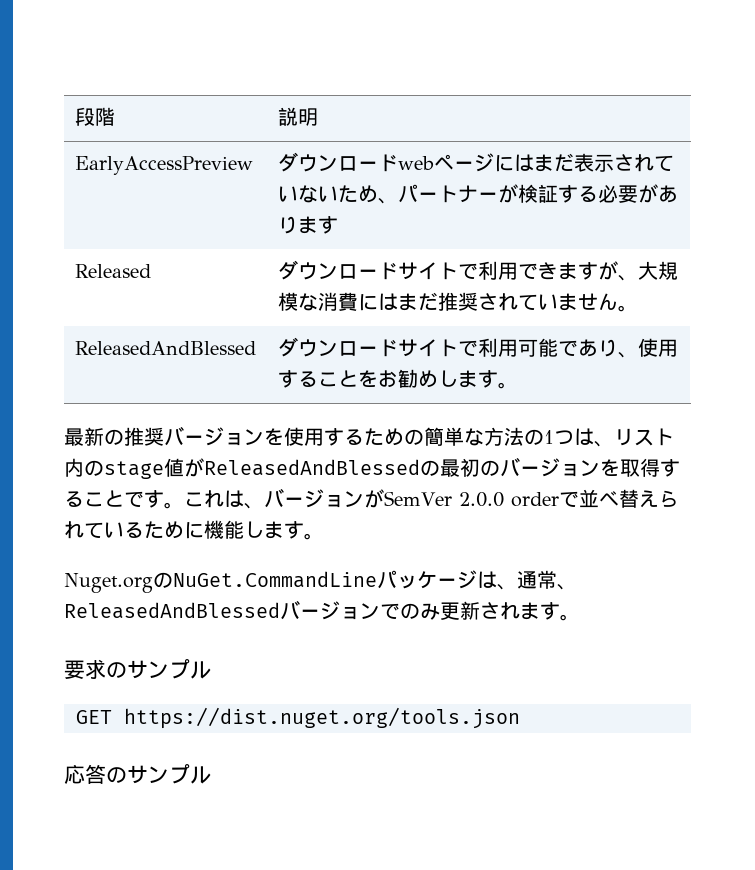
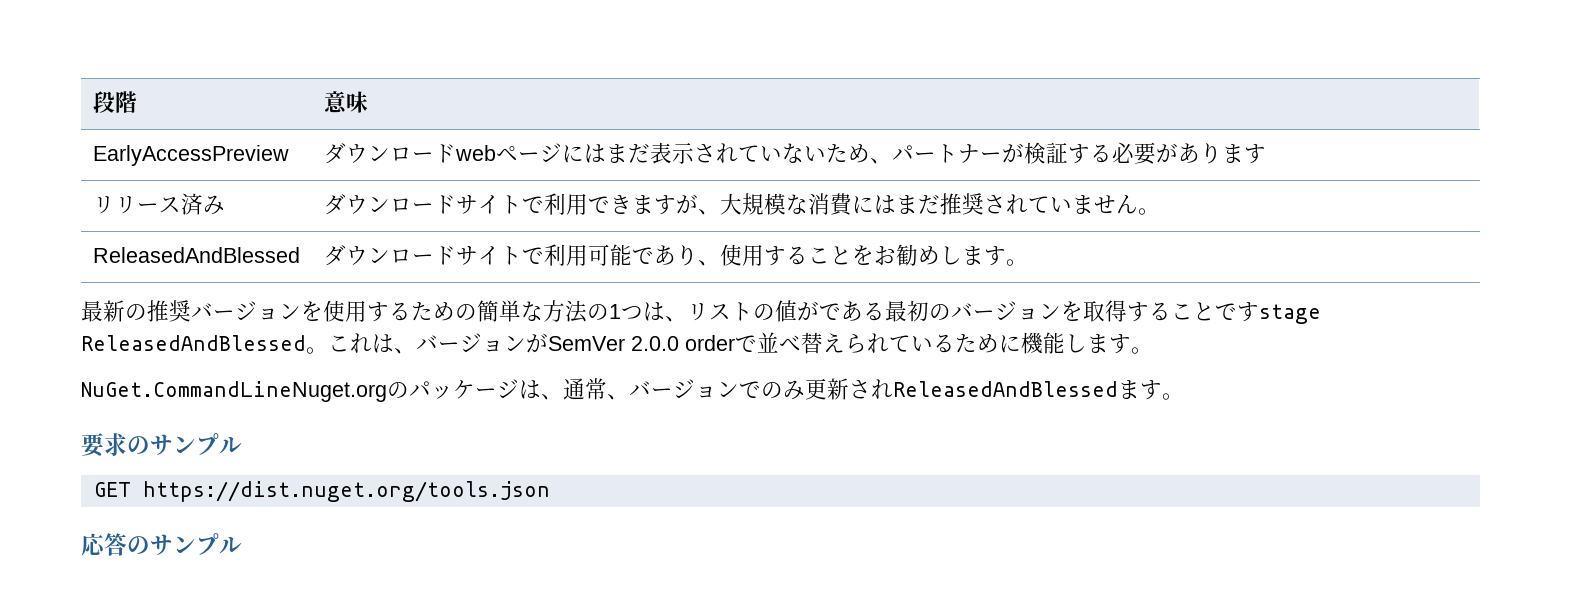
- 段階 | 説明
+ 段階 | 意味
- Released | ダウンロードサイトで利用できますが、大規模な消費にはまだ推奨されていません。
+ リリース済み | ダウンロードサイトで利用できますが、大規模な消費にはまだ推奨されていません。
- 最新の推奨バージョンを使用するための簡単な方法の1つは、リスト内のstage値がReleasedAndBlessedの最初のバージョンを取得することです。
+ 最新の推奨バージョンを使用するための簡単な方法の1つは、リストの値がである最初のバージョンを取得することですstage ReleasedAndBlessed。
- Nuget.orgのNuGet.CommandLineパッケージは、通常、ReleasedAndBlessedバージョンでのみ更新されます。
+ NuGet.CommandLineNuget.orgのパッケージは、通常、バージョンでのみ更新されReleasedAndBlessedます。

